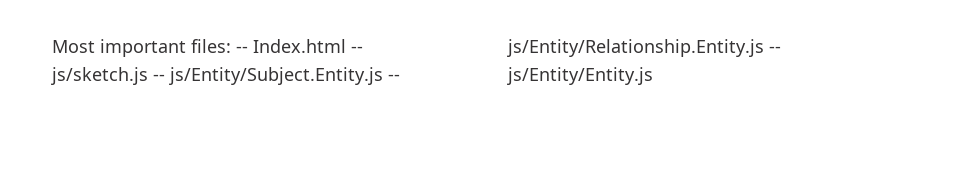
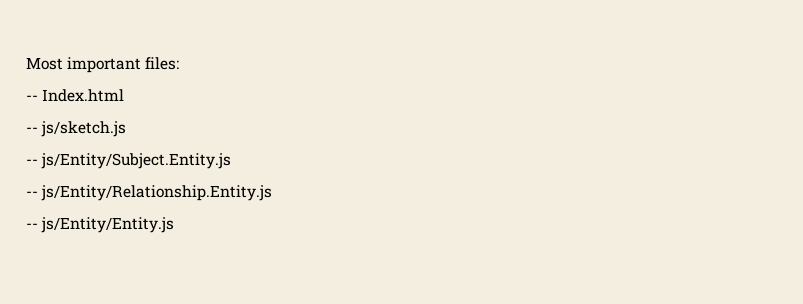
- Most important files: -- Index.html -- js/sketch.js -- js/Entity/Subject.Entity.js -- js/Entity/Relationship.Entity.js -- js/Entity/Entity.js
+ Most important files:
+ -- Index.html
+ -- js/sketch.js
+ -- js/Entity/Subject.Entity.js
+ -- js/Entity/Relationship.Entity.js
+ -- js/Entity/Entity.js

